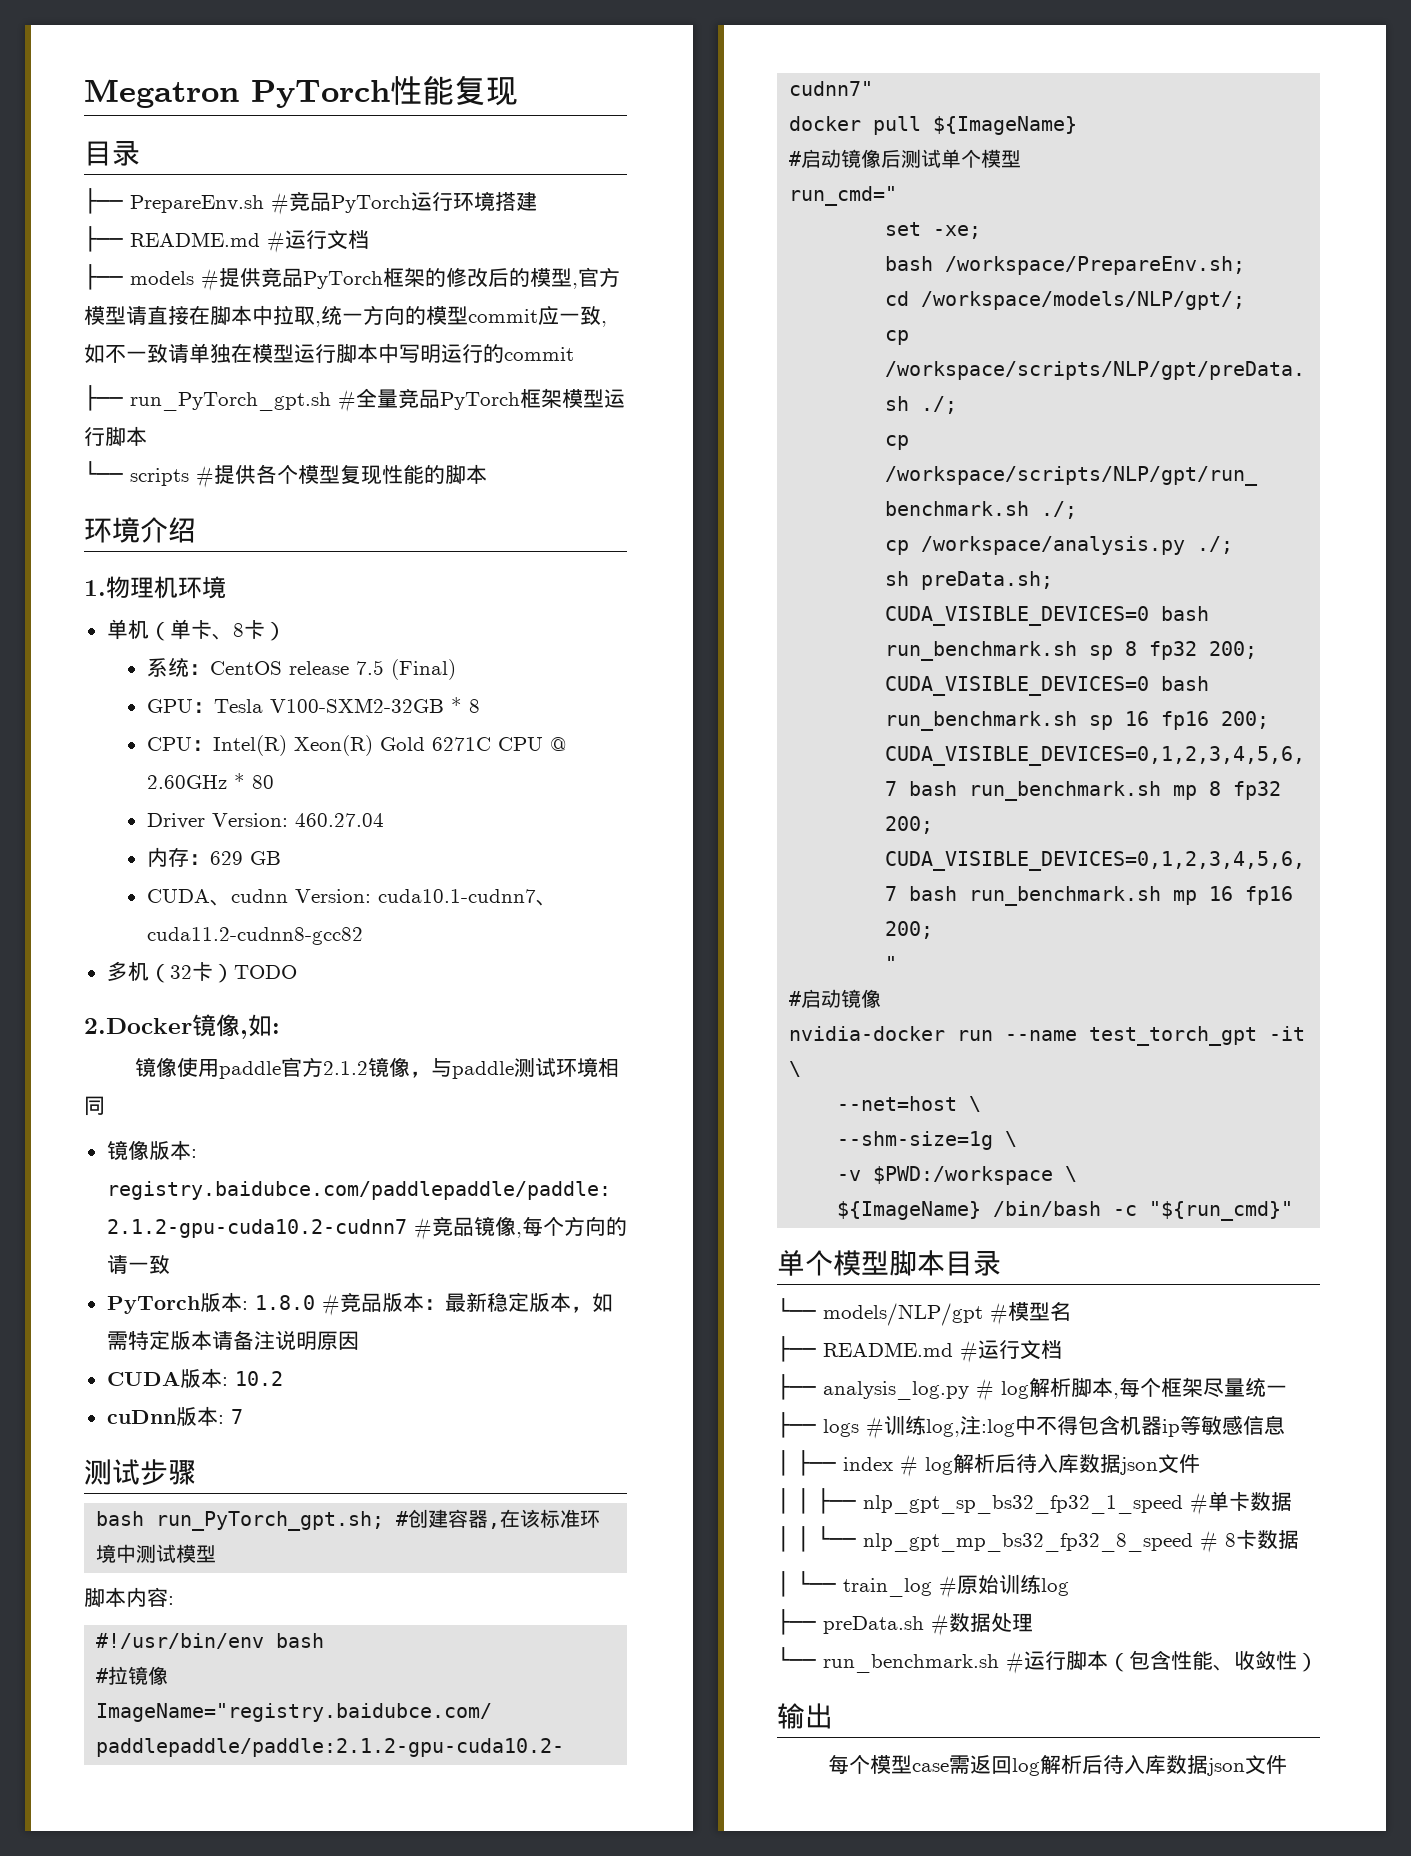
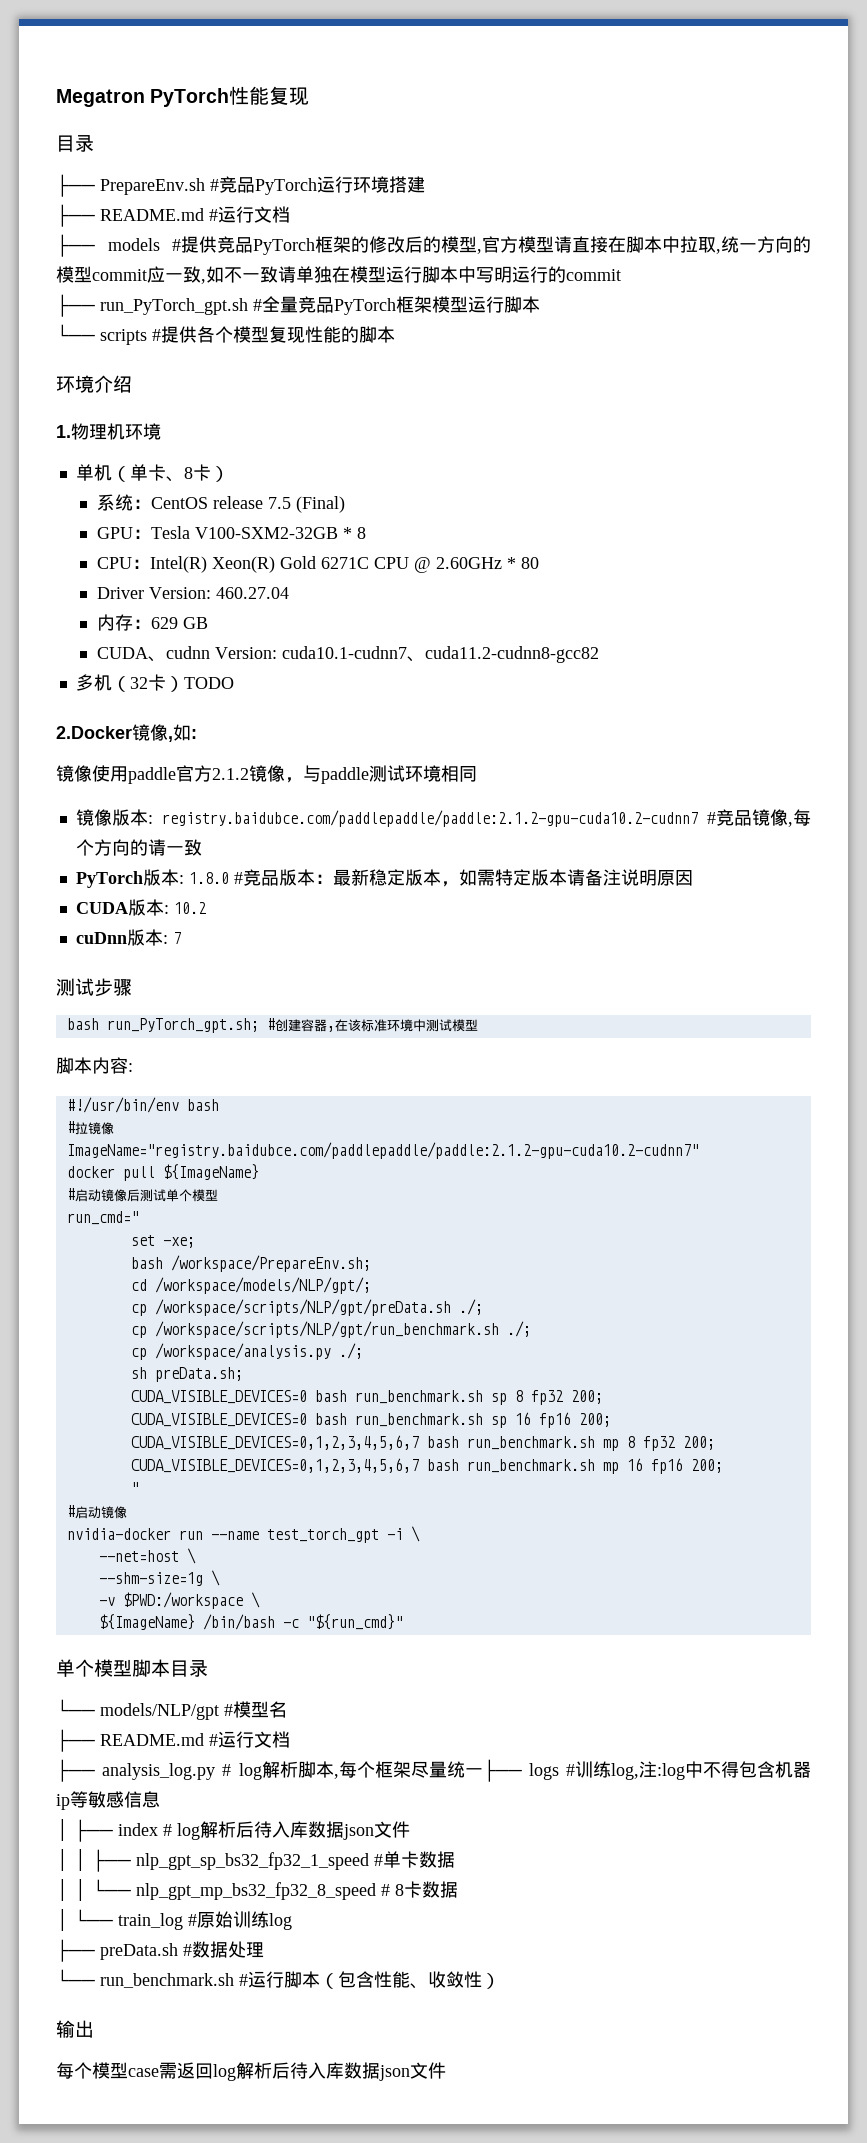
- nvidia-docker run --name test_torch_gpt -it \
+ nvidia-docker run --name test_torch_gpt -i \

